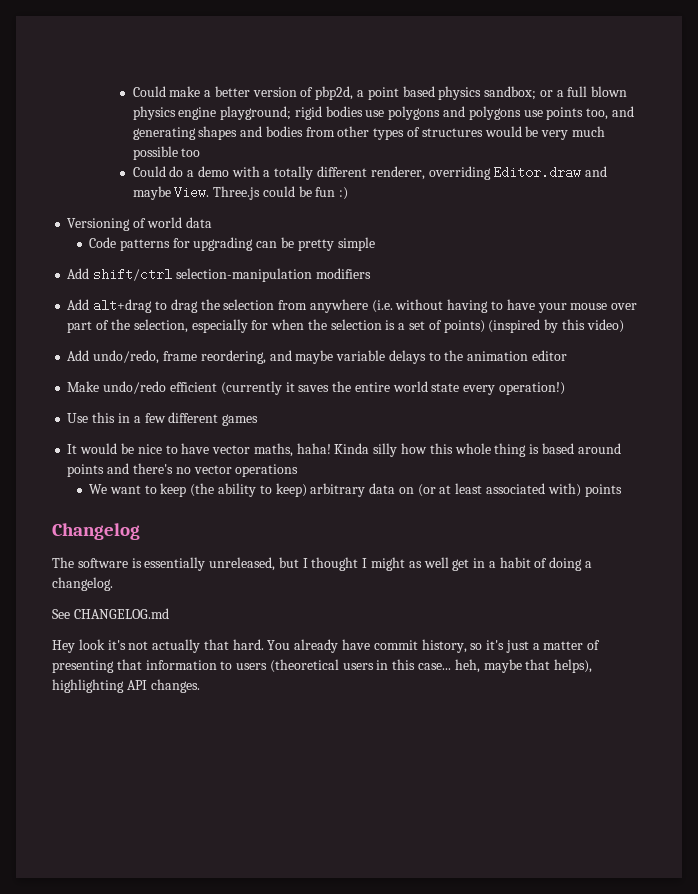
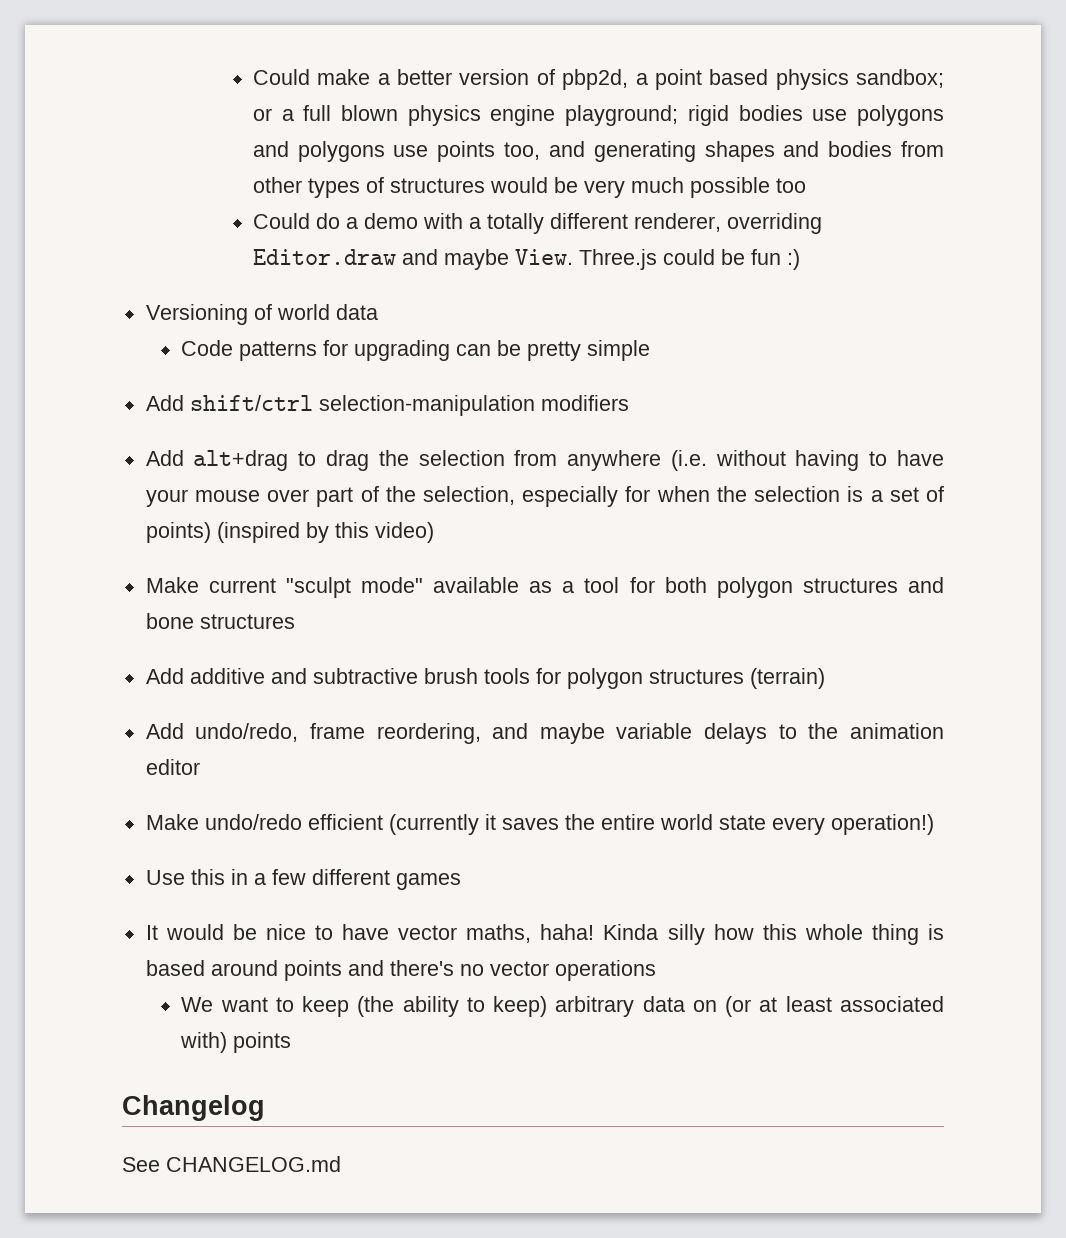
+ Make current "sculpt mode" available as a tool for both polygon structures and bone structures
+ Add additive and subtractive brush tools for polygon structures (terrain)
- The software is essentially unreleased, but I thought I might as well get in a habit of doing a changelog.
  See CHANGELOG.md
- Hey look it's not actually that hard. You already have commit history, so it's just a matter of presenting that information to users (theoretical users in this case... heh, maybe that helps), highlighting API changes.

